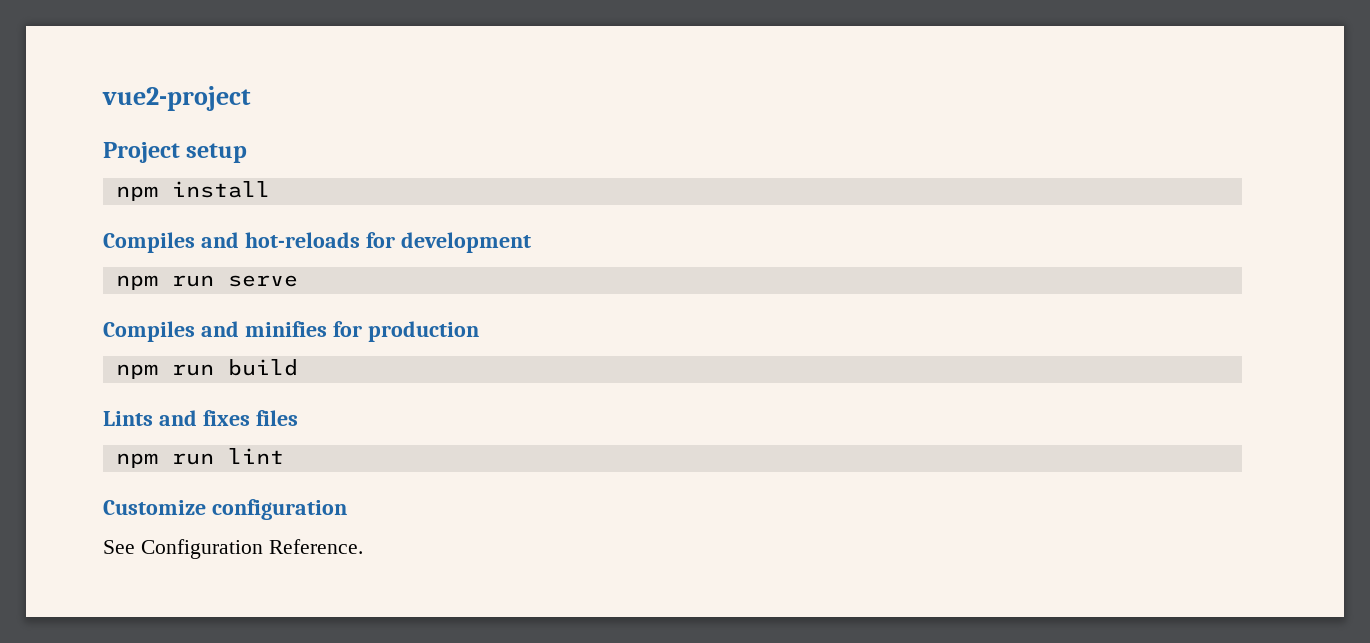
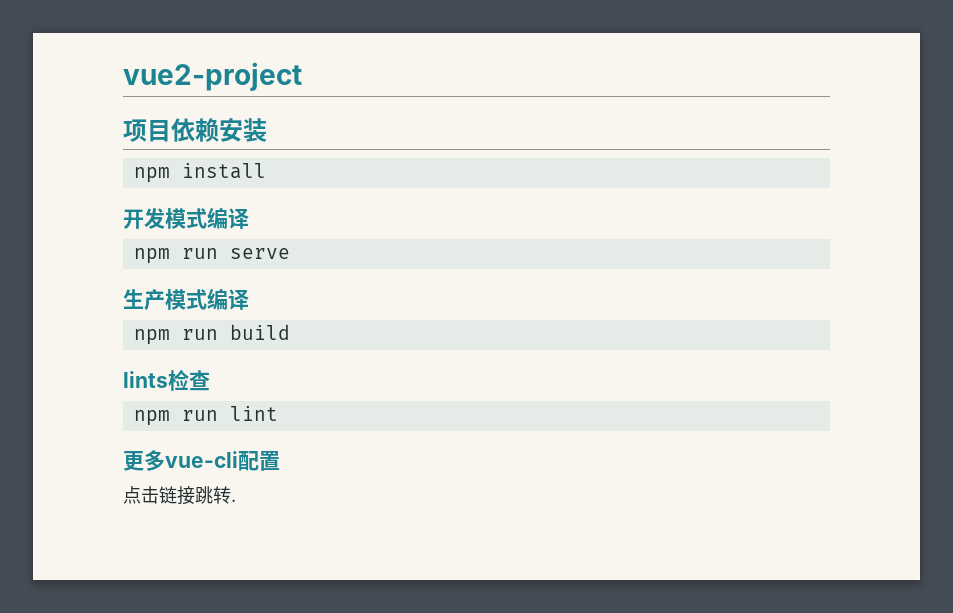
- Project setup
+ 项目依赖安装
- Compiles and hot-reloads for development
+ 开发模式编译
  npm run serve
- Compiles and minifies for production
+ 生产模式编译
- Lints and fixes files
+ lints检查
- Customize configuration
- See Configuration Reference.
+ 更多vue-cli配置
+ 点击链接跳转.

